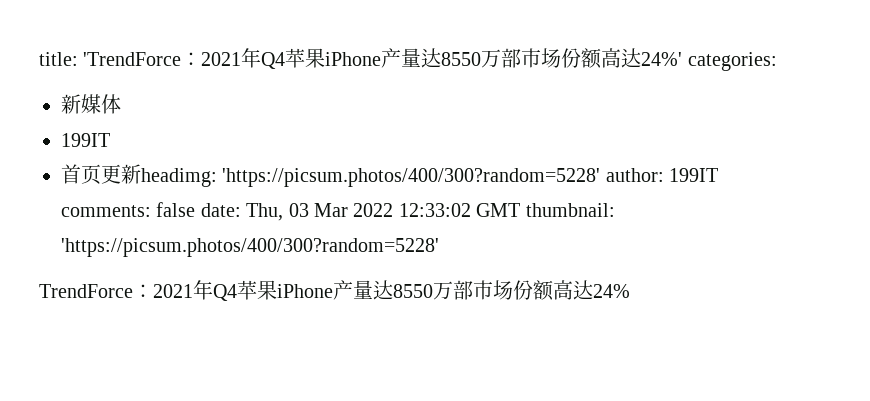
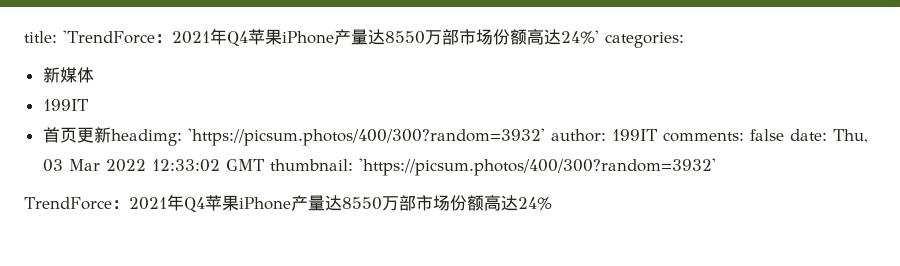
- 首页更新headimg: 'https://picsum.photos/400/300?random=5228' author: 199IT comments: false date: Thu, 03 Mar 2022 12:33:02 GMT thumbnail: 'https://picsum.photos/400/300?random=5228'
+ 首页更新headimg: 'https://picsum.photos/400/300?random=3932' author: 199IT comments: false date: Thu, 03 Mar 2022 12:33:02 GMT thumbnail: 'https://picsum.photos/400/300?random=3932'

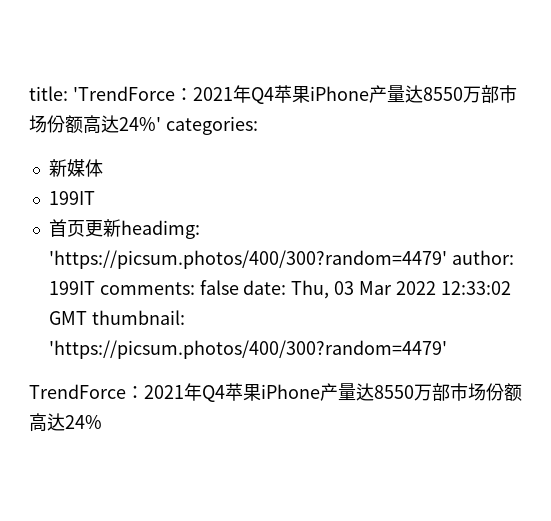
- 首页更新headimg: 'https://picsum.photos/400/300?random=3932' author: 199IT comments: false date: Thu, 03 Mar 2022 12:33:02 GMT thumbnail: 'https://picsum.photos/400/300?random=3932'
+ 首页更新headimg: 'https://picsum.photos/400/300?random=4479' author: 199IT comments: false date: Thu, 03 Mar 2022 12:33:02 GMT thumbnail: 'https://picsum.photos/400/300?random=4479'

